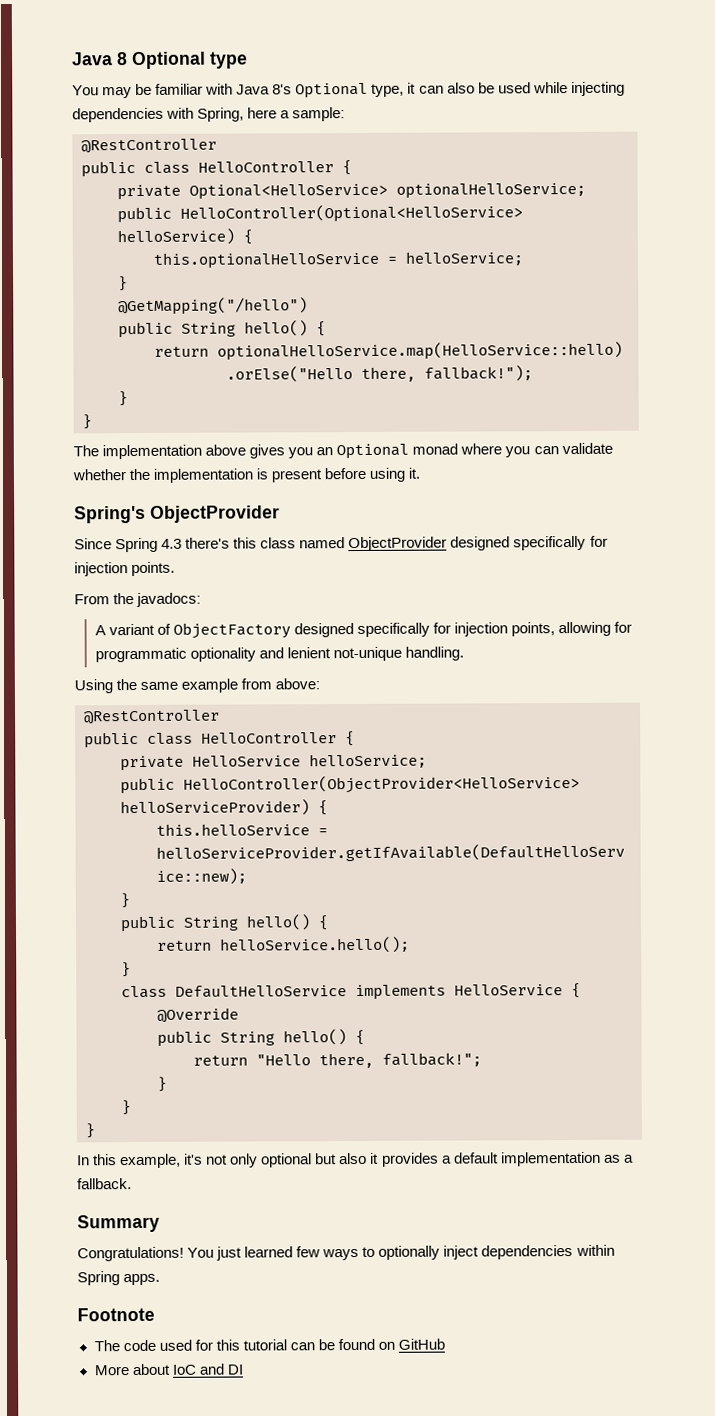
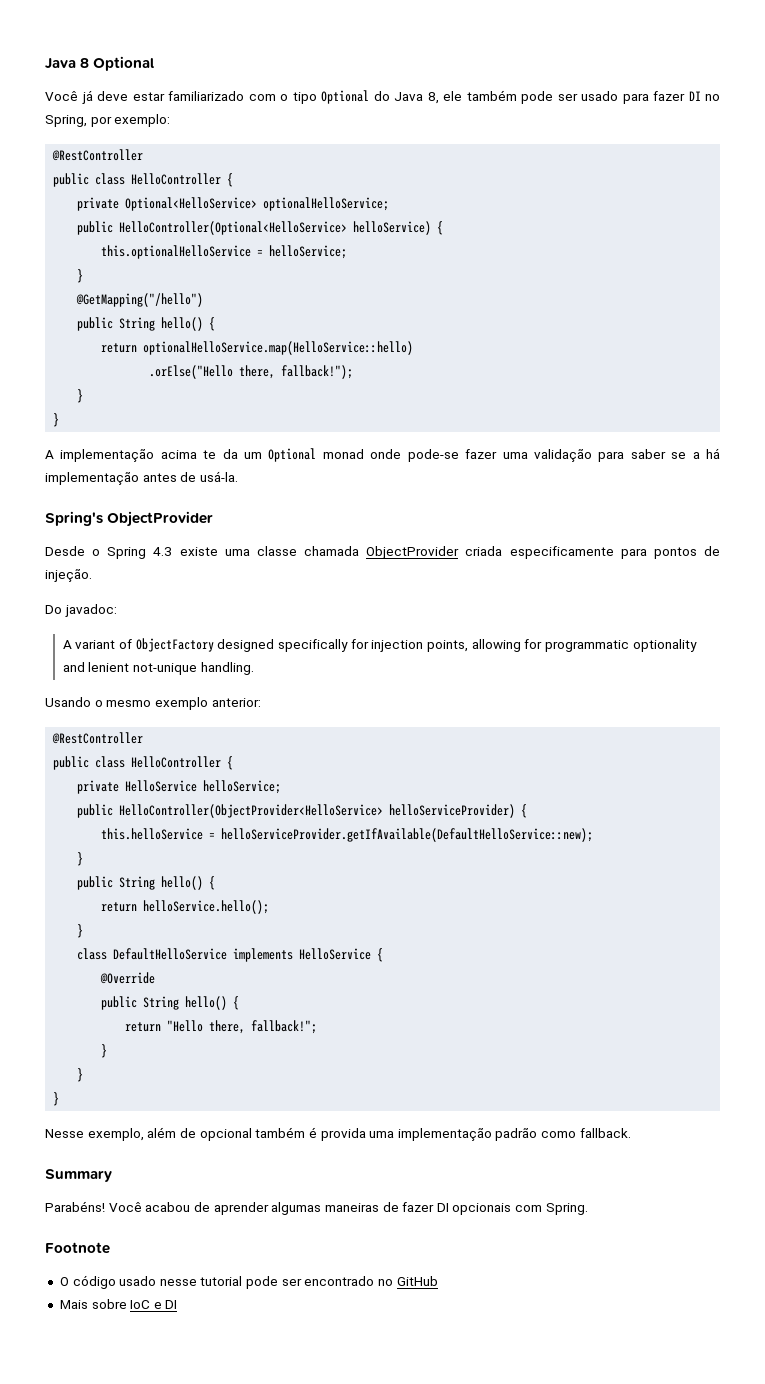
- Java 8 Optional type
- You may be familiar with Java 8's Optional type, it can also be used while injecting dependencies with Spring, here a sample:
+ Java 8 Optional
+ Você já deve estar familiarizado com o tipo Optional do Java 8, ele também pode ser usado para fazer DI no Spring, por exemplo:
- The implementation above gives you an Optional monad where you can validate whether the implementation is present before using it.
+ A implementação acima te da um Optional monad onde pode-se fazer uma validação para saber se a há implementação antes de usá-la.
  Spring's ObjectProvider
- Since Spring 4.3 there's this class named ObjectProvider designed specifically for injection points.
- From the javadocs:
+ Desde o Spring 4.3 existe uma classe chamada ObjectProvider criada especificamente para pontos de injeção.
+ Do javadoc:
- Using the same example from above:
+ Usando o mesmo exemplo anterior:
- In this example, it's not only optional but also it provides a default implementation as a fallback.
+ Nesse exemplo, além de opcional também é provida uma implementação padrão como fallback.
  Summary
- Congratulations! You just learned few ways to optionally inject dependencies within Spring apps.
+ Parabéns! Você acabou de aprender algumas maneiras de fazer DI opcionais com Spring.
  Footnote
- The code used for this tutorial can be found on GitHub
- More about IoC and DI
+ O código usado nesse tutorial pode ser encontrado no GitHub
+ Mais sobre IoC e DI

